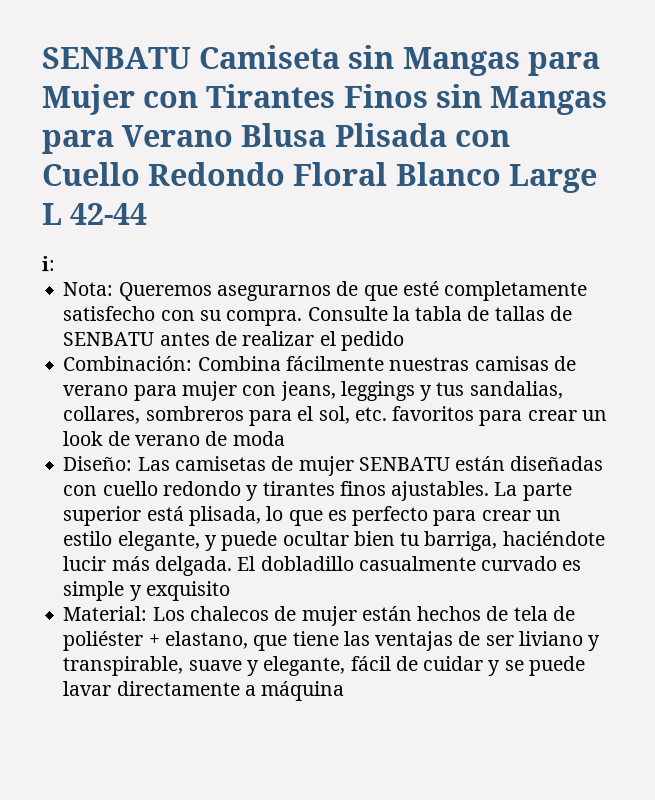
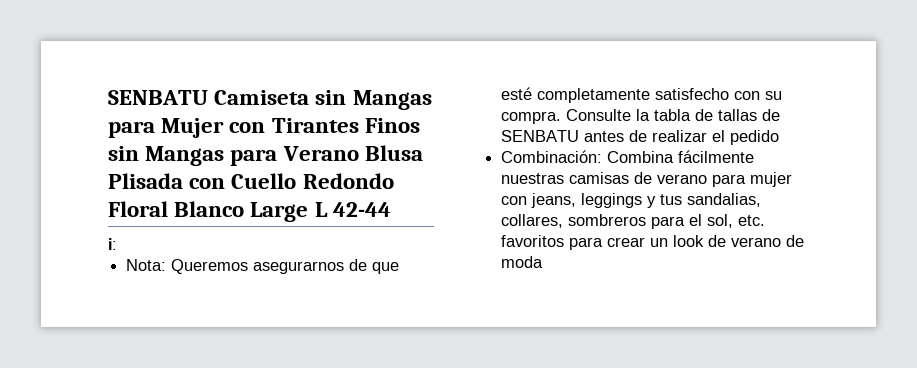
- Diseño: Las camisetas de mujer SENBATU están diseñadas con cuello redondo y tirantes finos ajustables. La parte superior está plisada, lo que es perfecto para crear un estilo elegante, y puede ocultar bien tu barriga, haciéndote lucir más delgada. El dobladillo casualmente curvado es simple y exquisito
- Material: Los chalecos de mujer están hechos de tela de poliéster + elastano, que tiene las ventajas de ser liviano y transpirable, suave y elegante, fácil de cuidar y se puede lavar directamente a máquina

